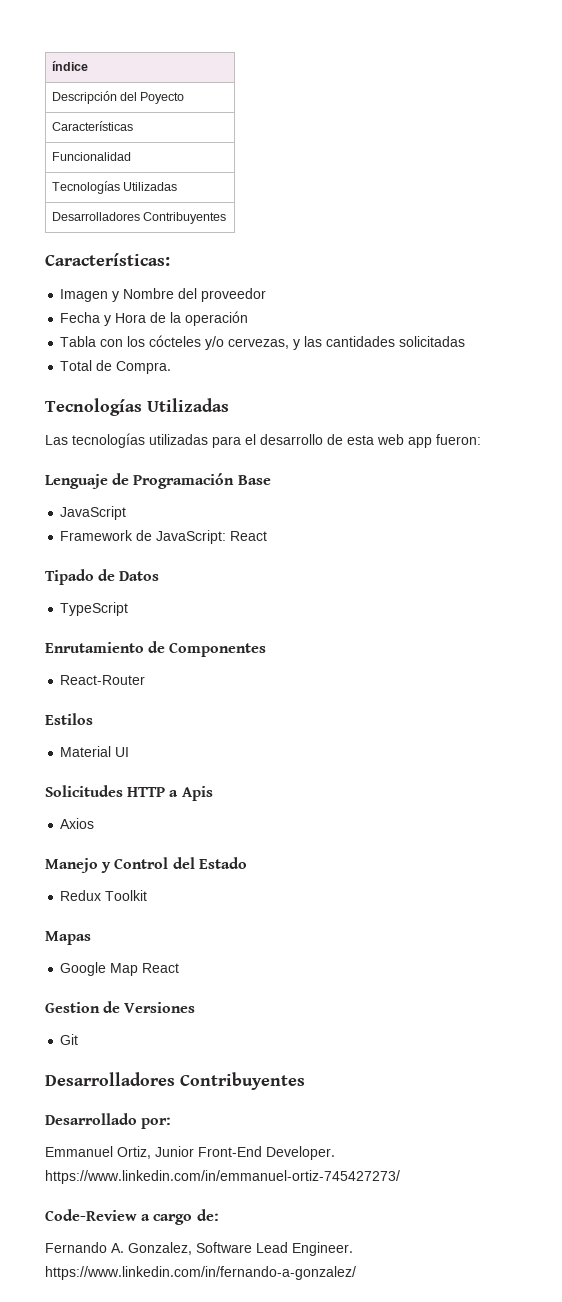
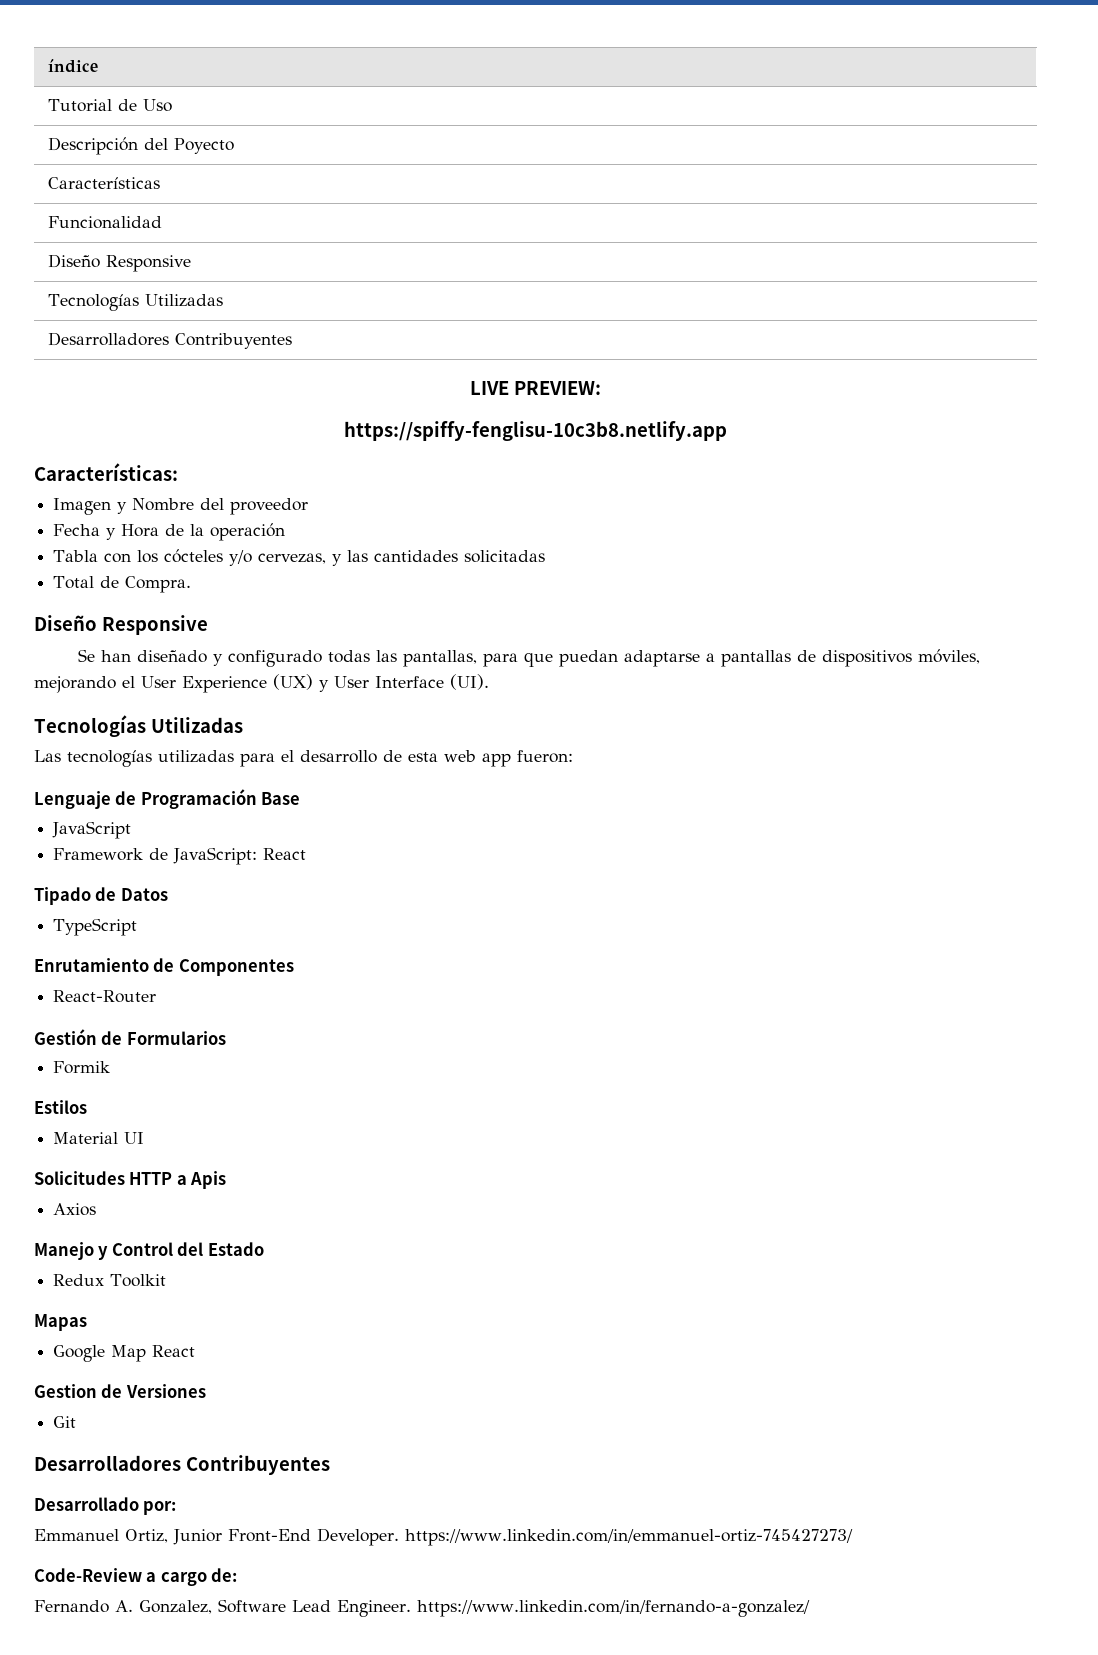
+ Tutorial de Uso
  Funcionalidad
+ Diseño Responsive
+ LIVE PREVIEW:
+ https://spiffy-fenglisu-10c3b8.netlify.app
  Total de Compra.
+ Diseño Responsive
+ Se han diseñado y configurado todas las pantallas, para que puedan adaptarse a pantallas de dispositivos móviles, mejorando el User Experience (UX) y User Interface (UI).
+ Gestión de Formularios
+ Formik

